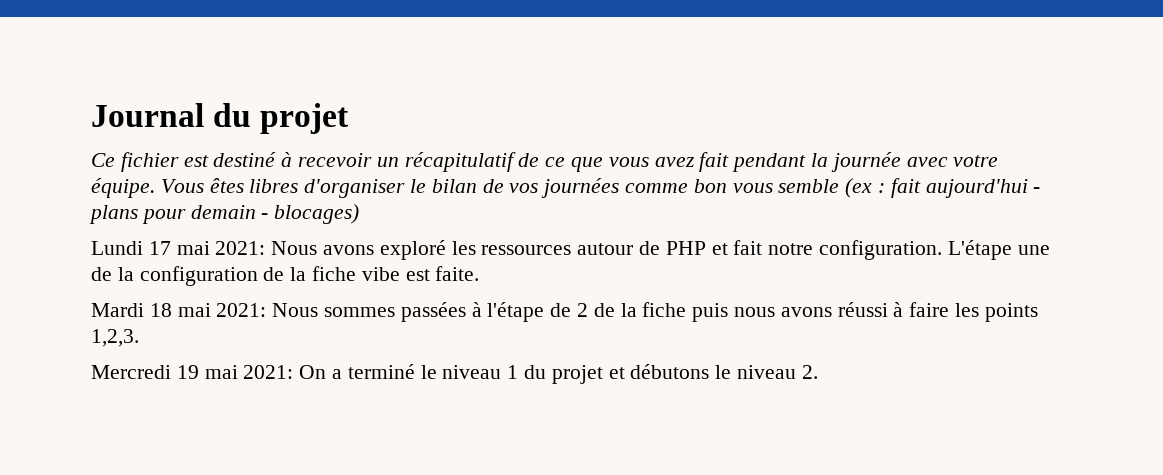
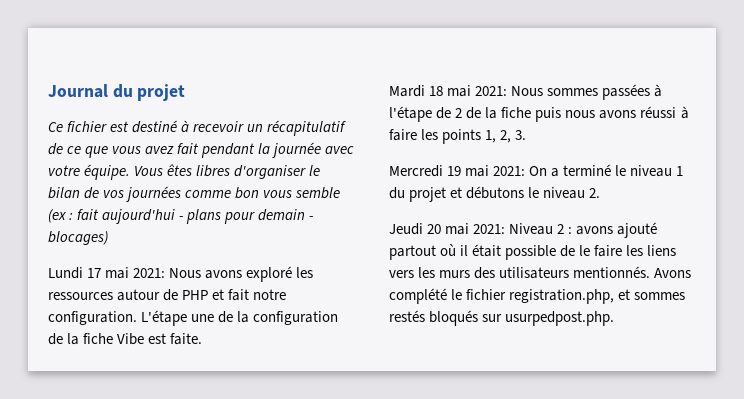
- L'étape une de la configuration de la fiche vibe est faite.
+ L'étape une de la configuration de la fiche Vibe est faite.
- Mardi 18 mai 2021: Nous sommes passées à l'étape de 2 de la fiche puis nous avons réussi à faire les points 1,2,3.
+ Mardi 18 mai 2021: Nous sommes passées à l'étape de 2 de la fiche puis nous avons réussi à faire les points 1, 2, 3.
+ Jeudi 20 mai 2021: Niveau 2 : avons ajouté partout où il était possible de le faire les liens vers les murs des utilisateurs mentionnés. Avons complété le fichier registration.php, et sommes restés bloqués sur usurpedpost.php.

